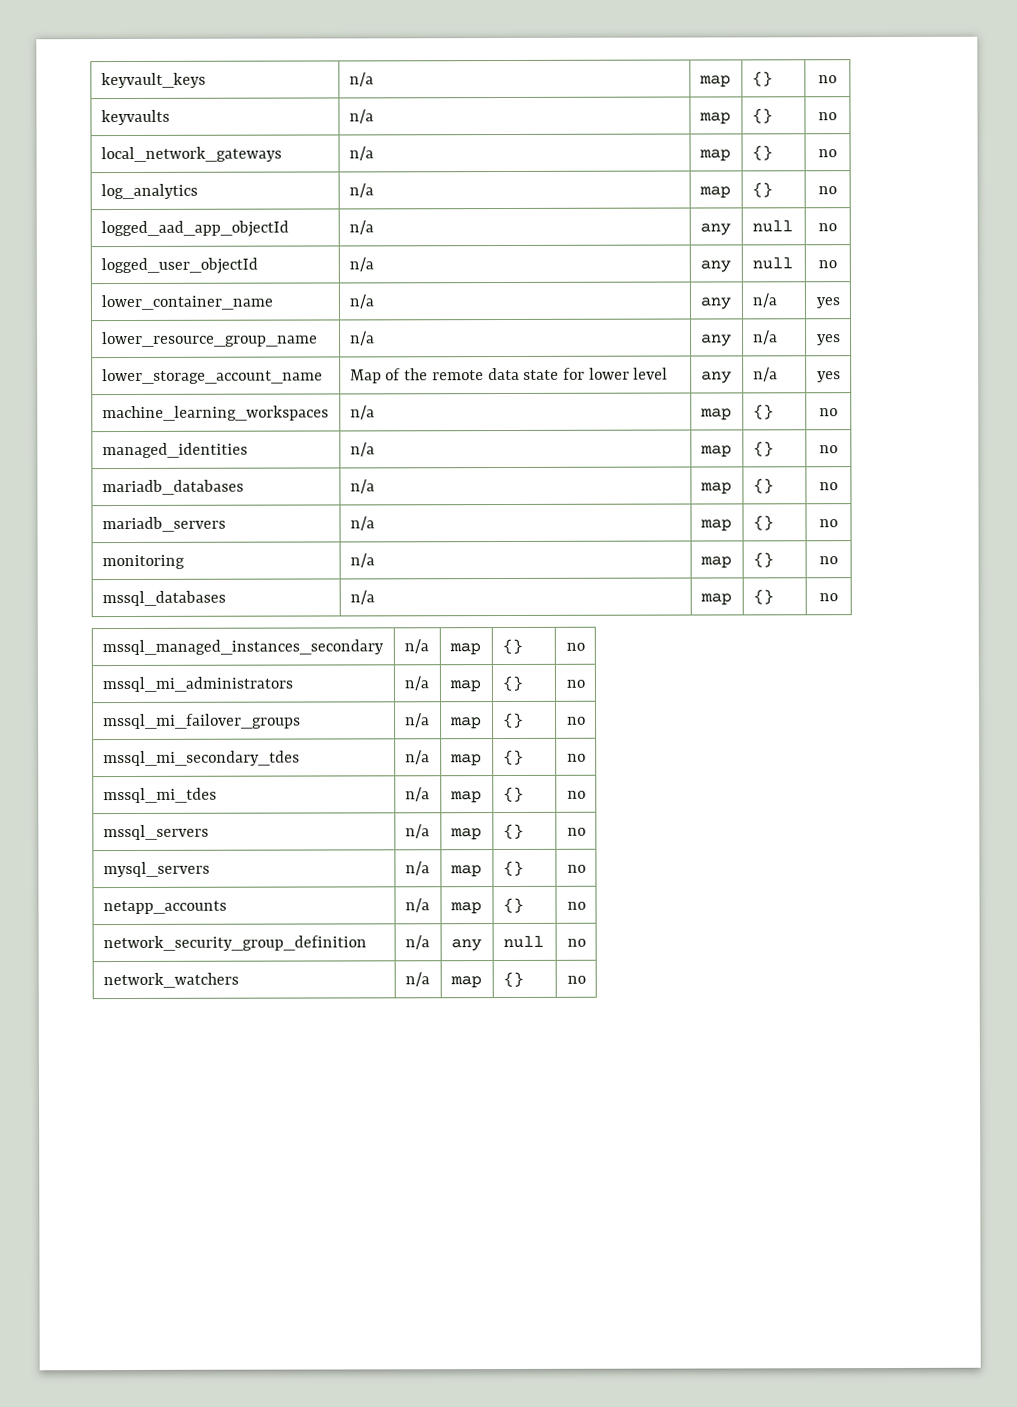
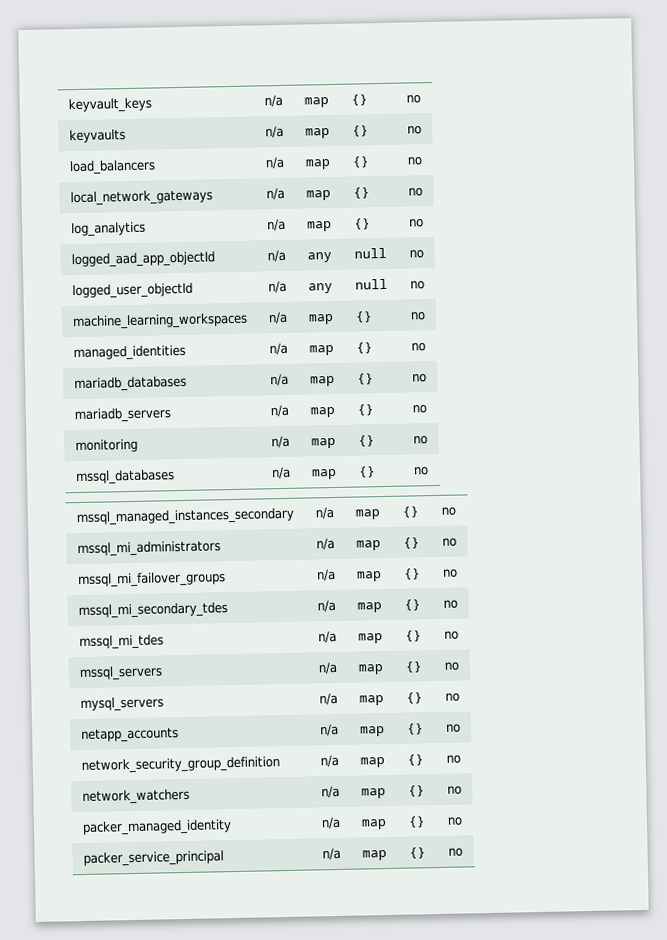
+ load_balancers | n/a | map | {} | no
- lower_container_name | n/a | any | n/a | yes
- lower_resource_group_name | n/a | any | n/a | yes
- lower_storage_account_name | Map of the remote data state for lower level | any | n/a | yes
- network_security_group_definition | n/a | any | null | no
+ network_security_group_definition | n/a | map | {} | no
+ packer_managed_identity | n/a | map | {} | no
+ packer_service_principal | n/a | map | {} | no

